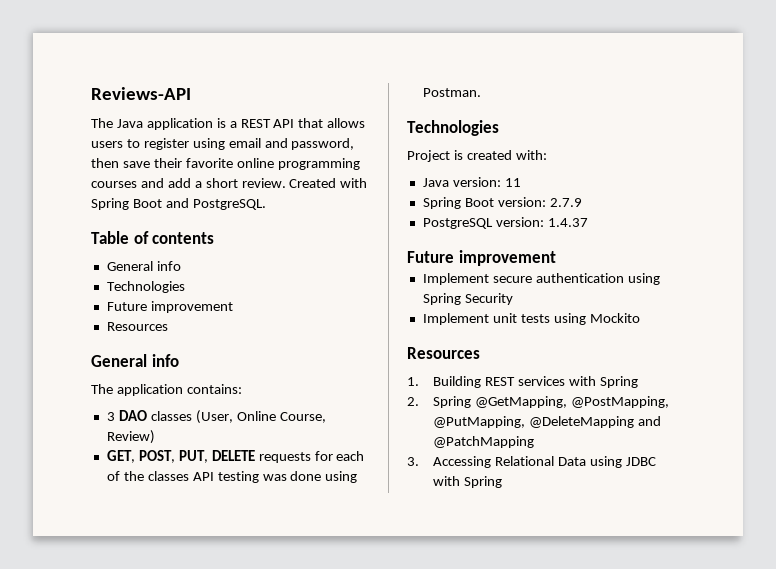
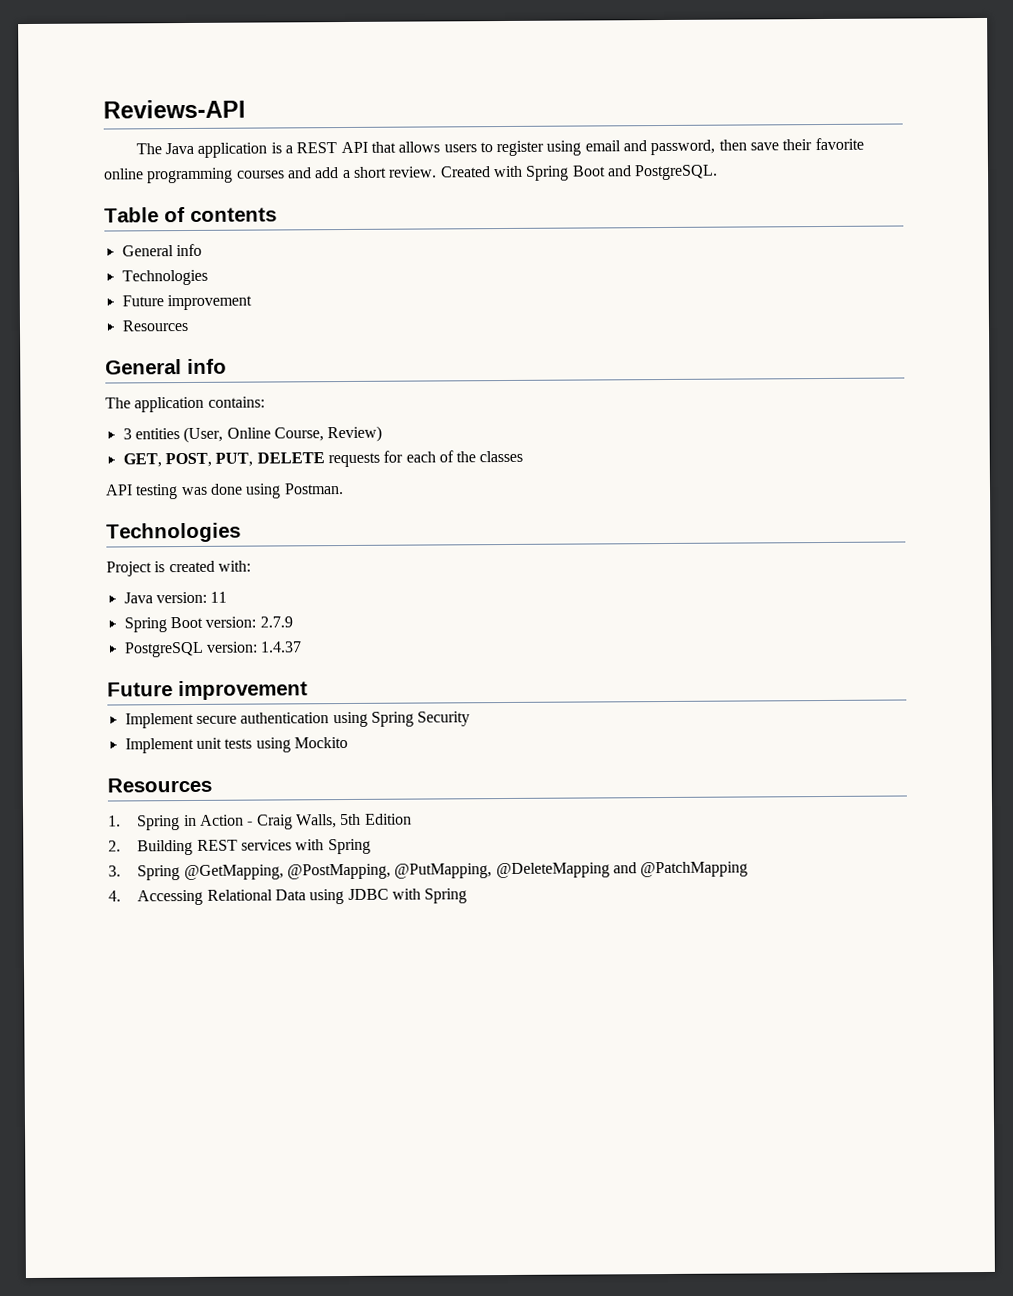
- 3 DAO classes (User, Online Course, Review)
+ 3 entities (User, Online Course, Review)
- GET, POST, PUT, DELETE requests for each of the classes API testing was done using Postman.
+ GET, POST, PUT, DELETE requests for each of the classes
+ API testing was done using Postman.
- 1. Building REST services with Spring
+ 1. Spring in Action - Craig Walls, 5th Edition
+ 2. Building REST services with Spring
- 2. Spring @GetMapping, @PostMapping, @PutMapping, @DeleteMapping and @PatchMapping
+ 3. Spring @GetMapping, @PostMapping, @PutMapping, @DeleteMapping and @PatchMapping
- 3. Accessing Relational Data using JDBC with Spring
+ 4. Accessing Relational Data using JDBC with Spring

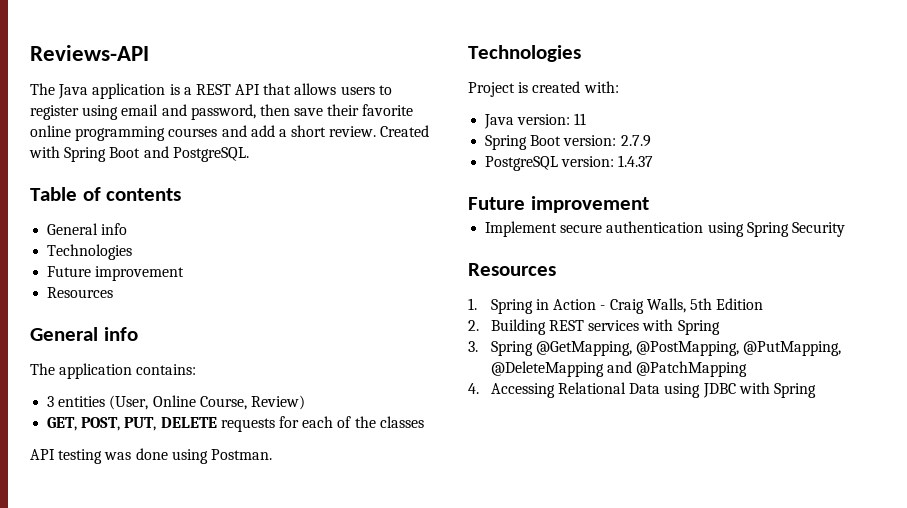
- Implement unit tests using Mockito

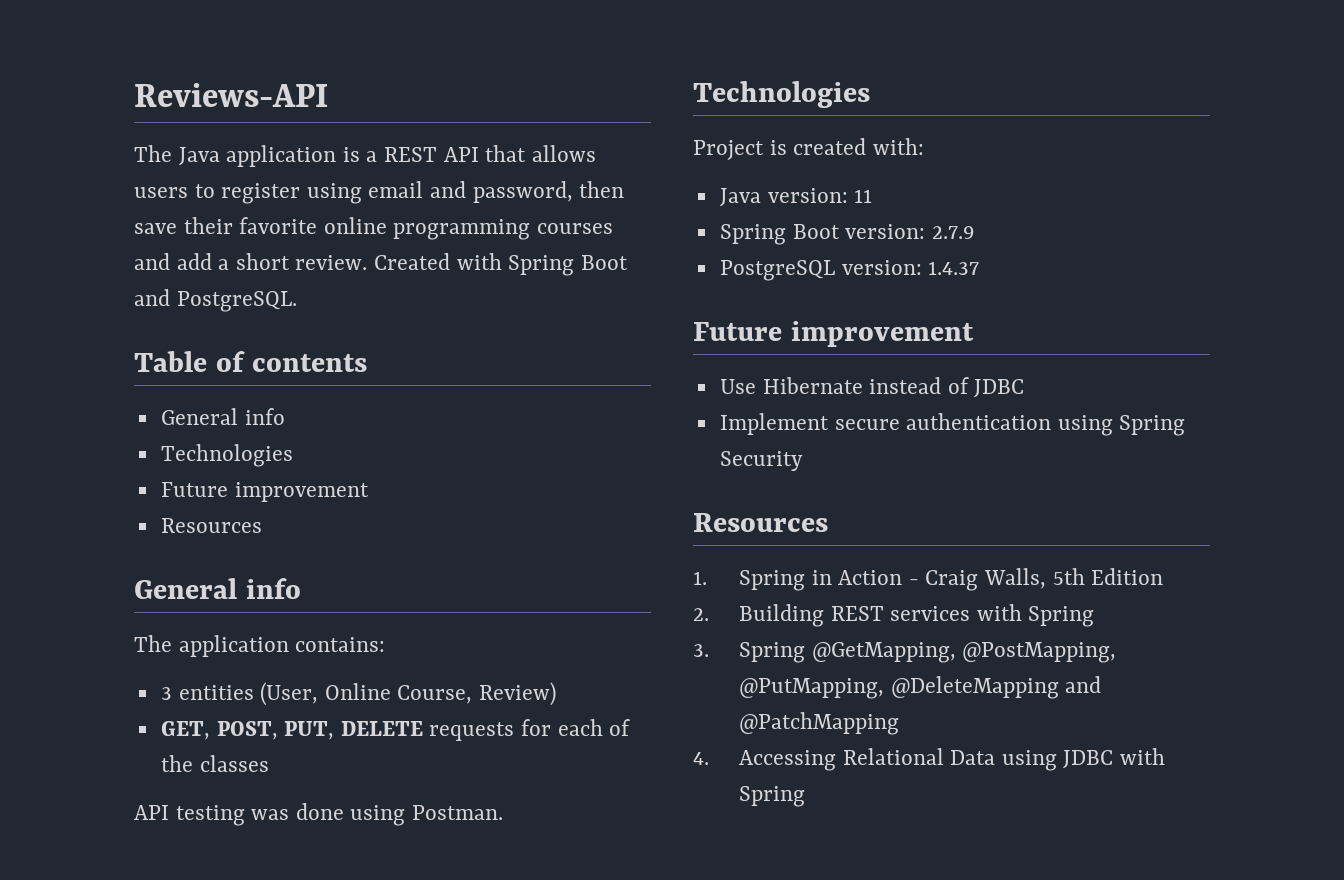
+ Use Hibernate instead of JDBC

